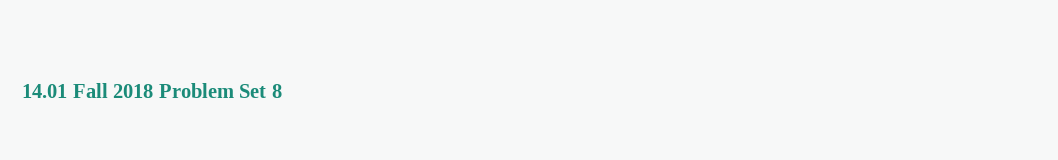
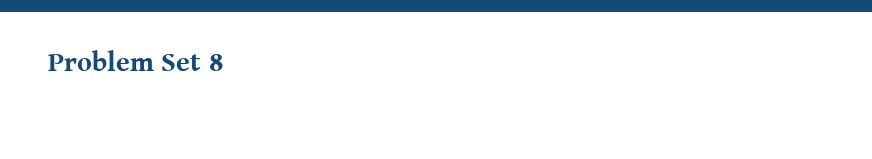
- 14.01 Fall 2018 Problem Set 8
+ Problem Set 8

